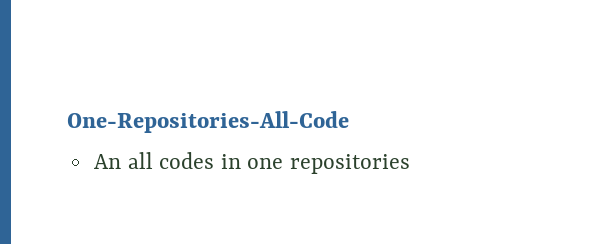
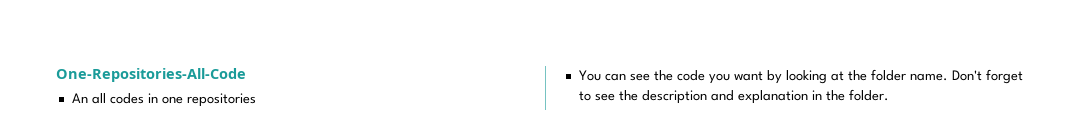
+ You can see the code you want by looking at the folder name. Don't forget to see the description and explanation in the folder.

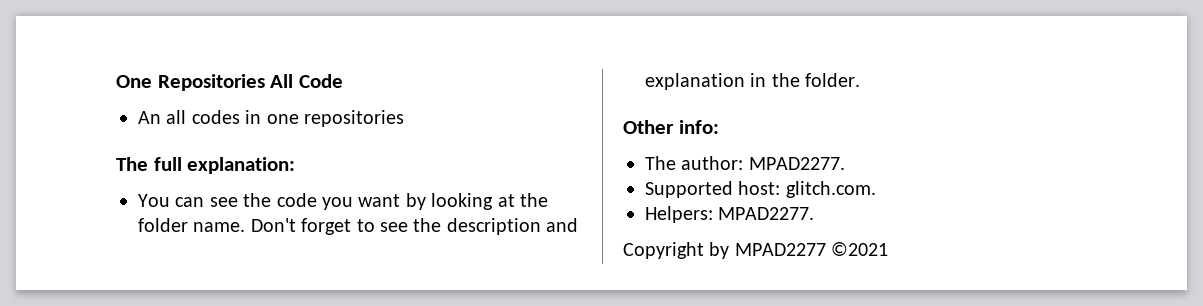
- One-Repositories-All-Code
+ One Repositories All Code
+ The full explanation:
+ Other info:
+ The author: MPAD2277.
+ Supported host: glitch.com.
+ Helpers: MPAD2277.
+ Copyright by MPAD2277 ©2021

